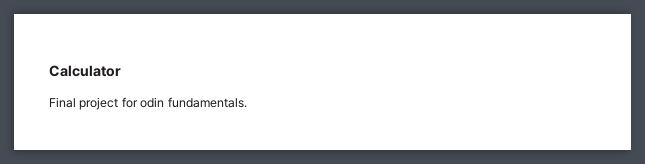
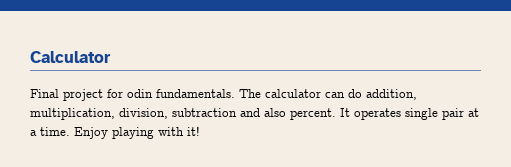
+ The calculator can do addition, multiplication, division, subtraction and also percent. It operates single pair at a time. Enjoy playing with it!

